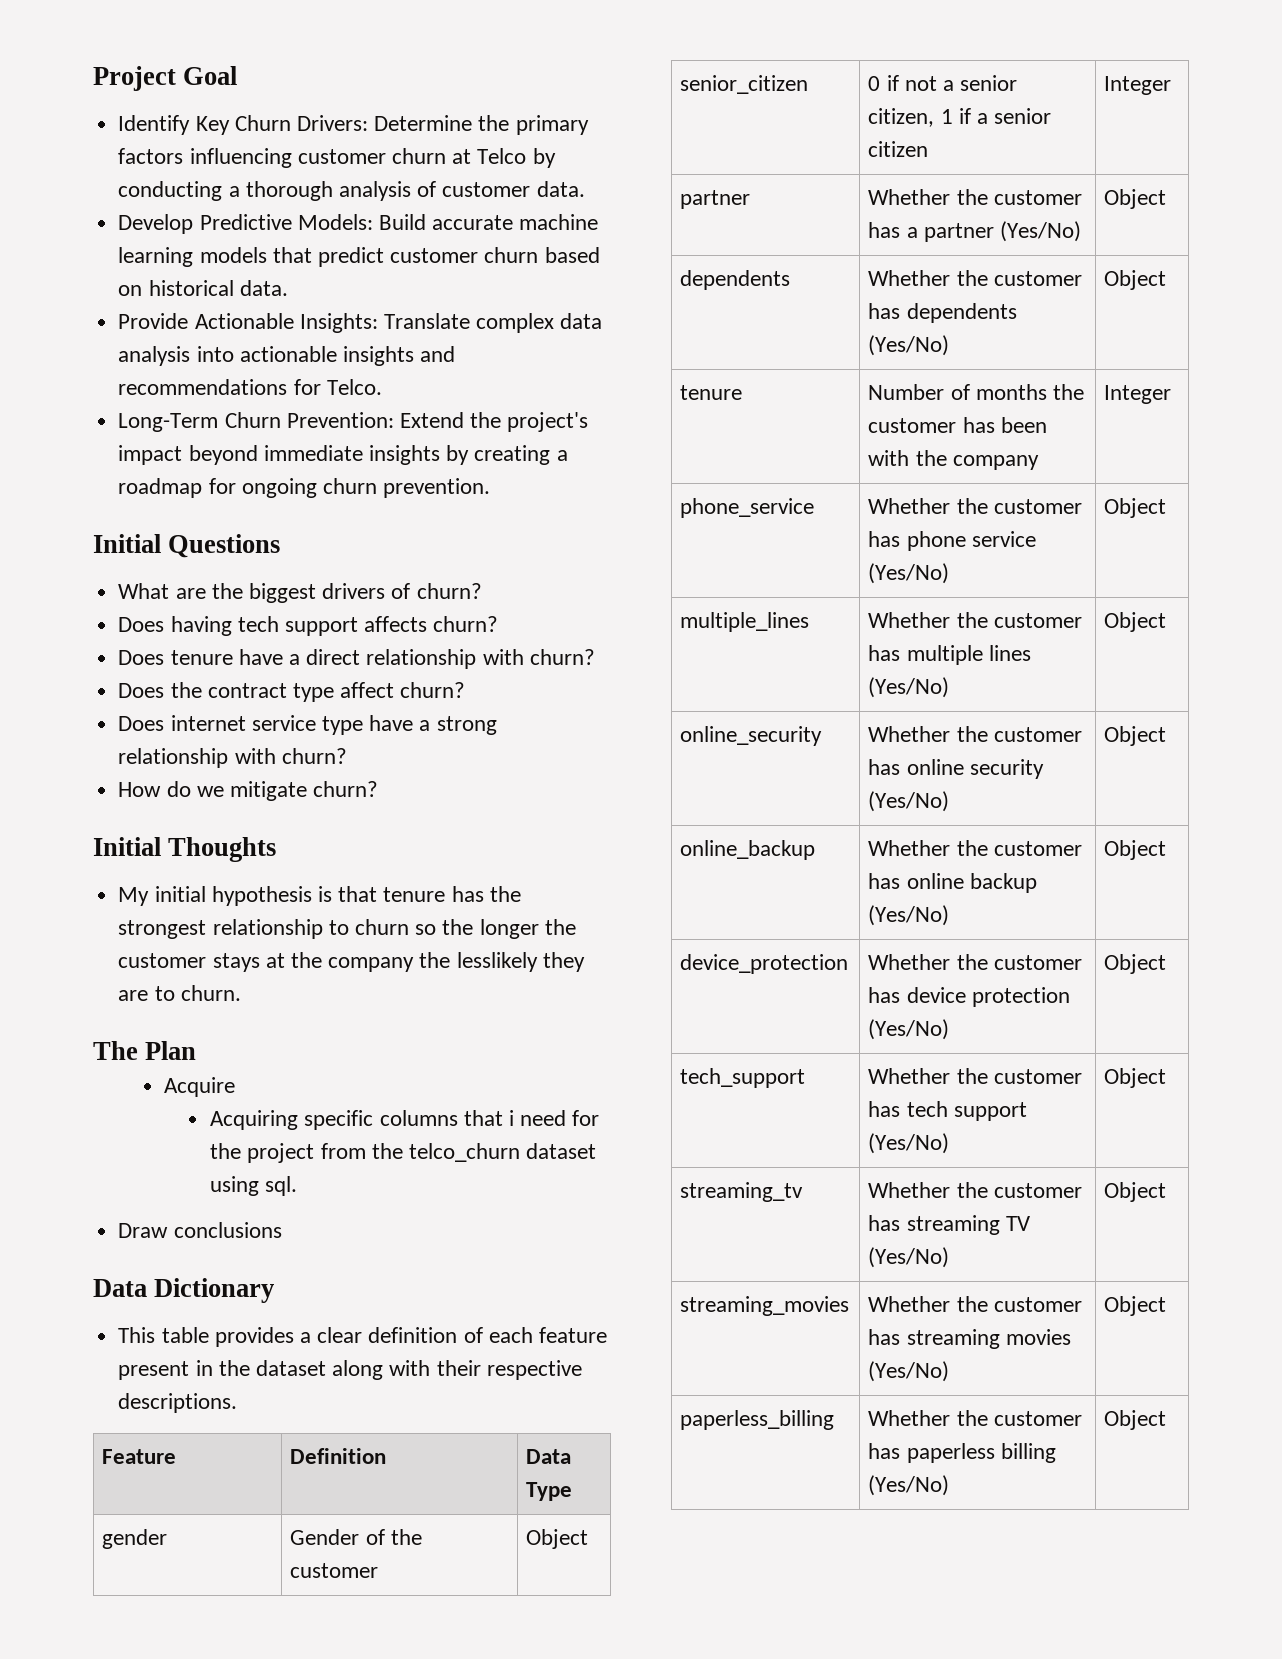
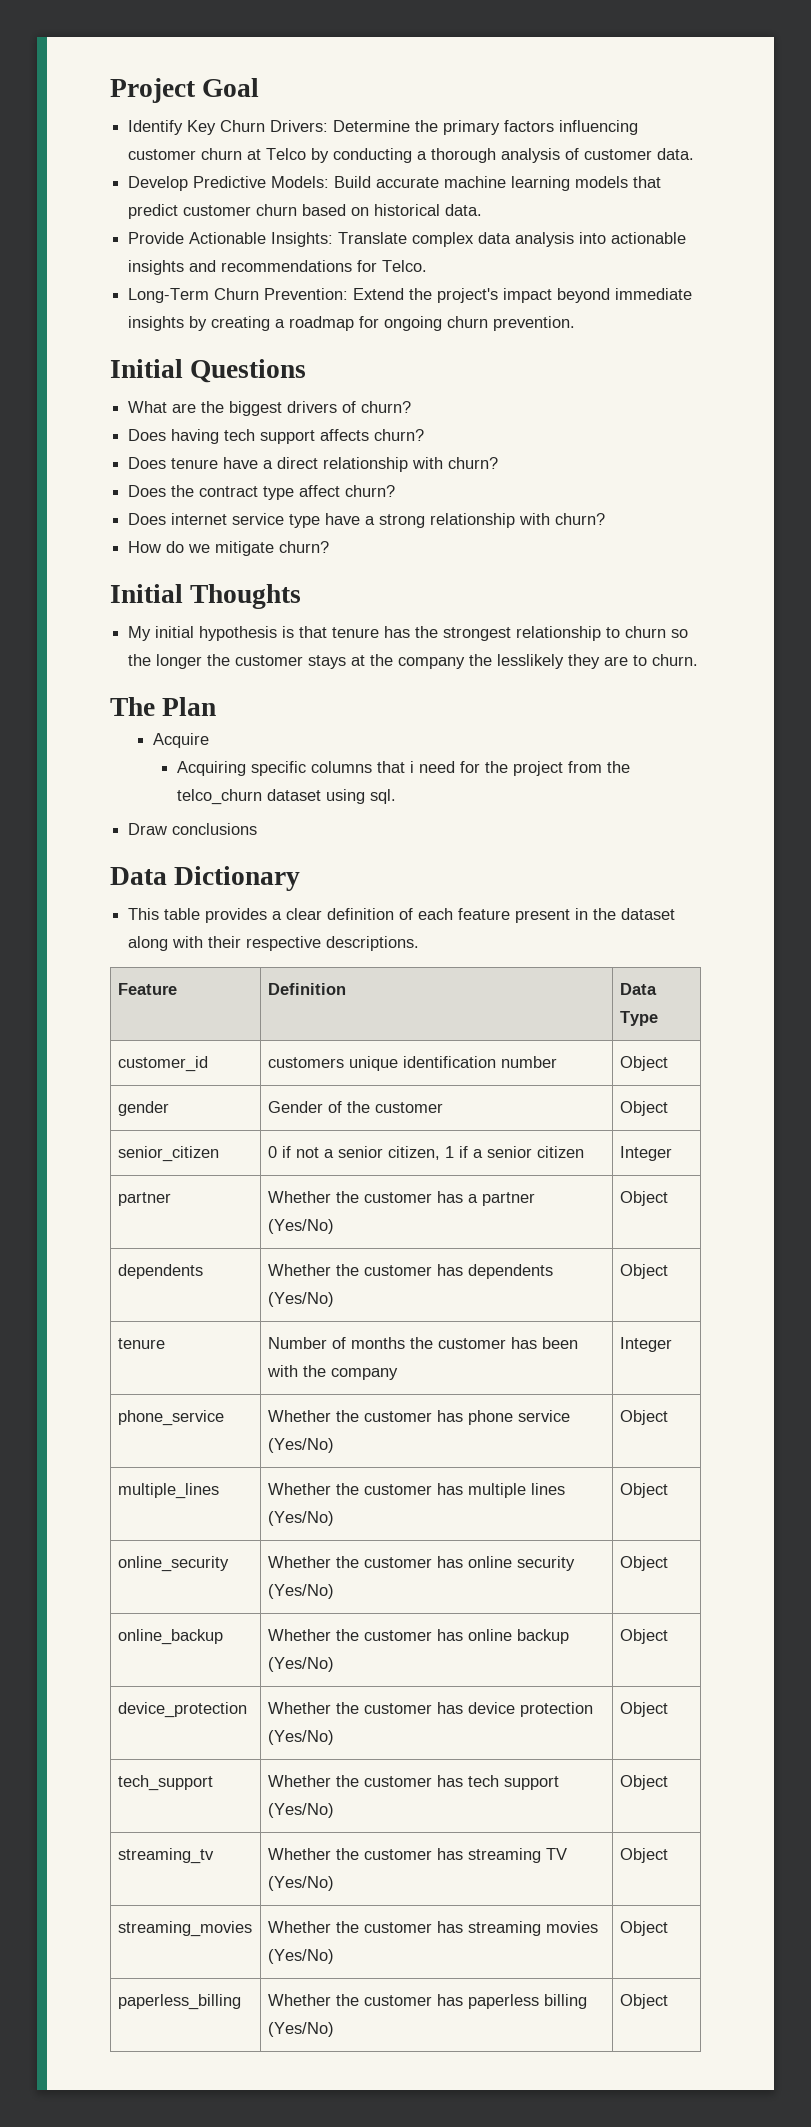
+ customer_id | customers unique identification number | Object

